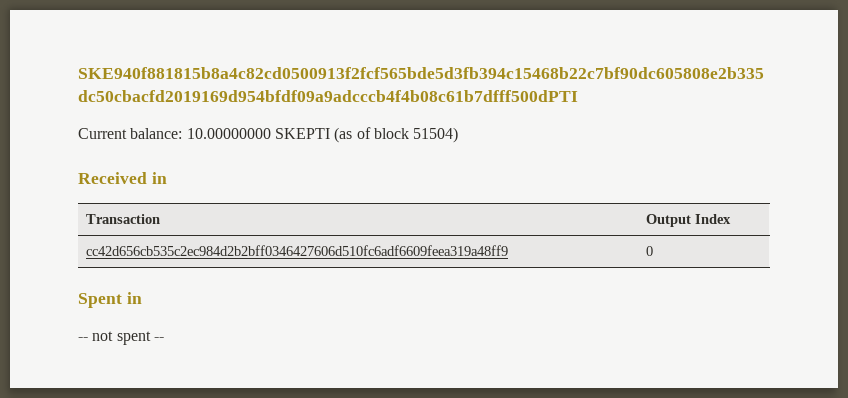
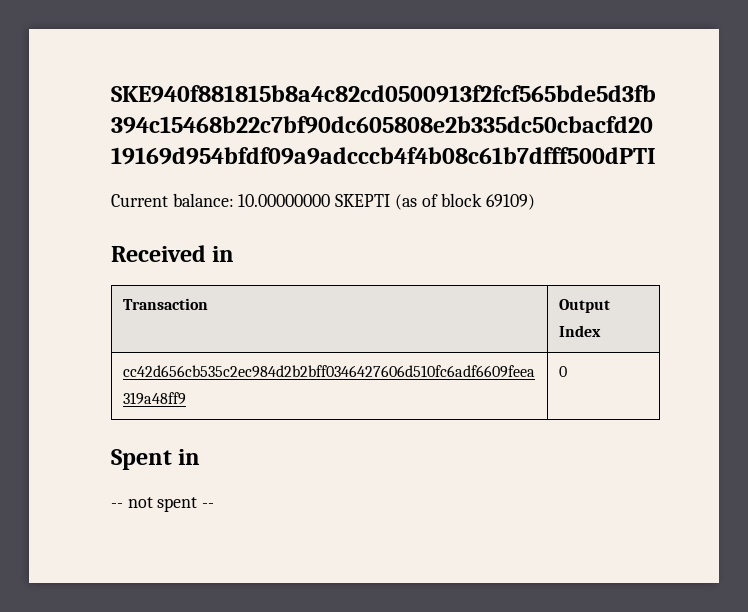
- Current balance: 10.00000000 SKEPTI (as of block 51504)
+ Current balance: 10.00000000 SKEPTI (as of block 69109)

